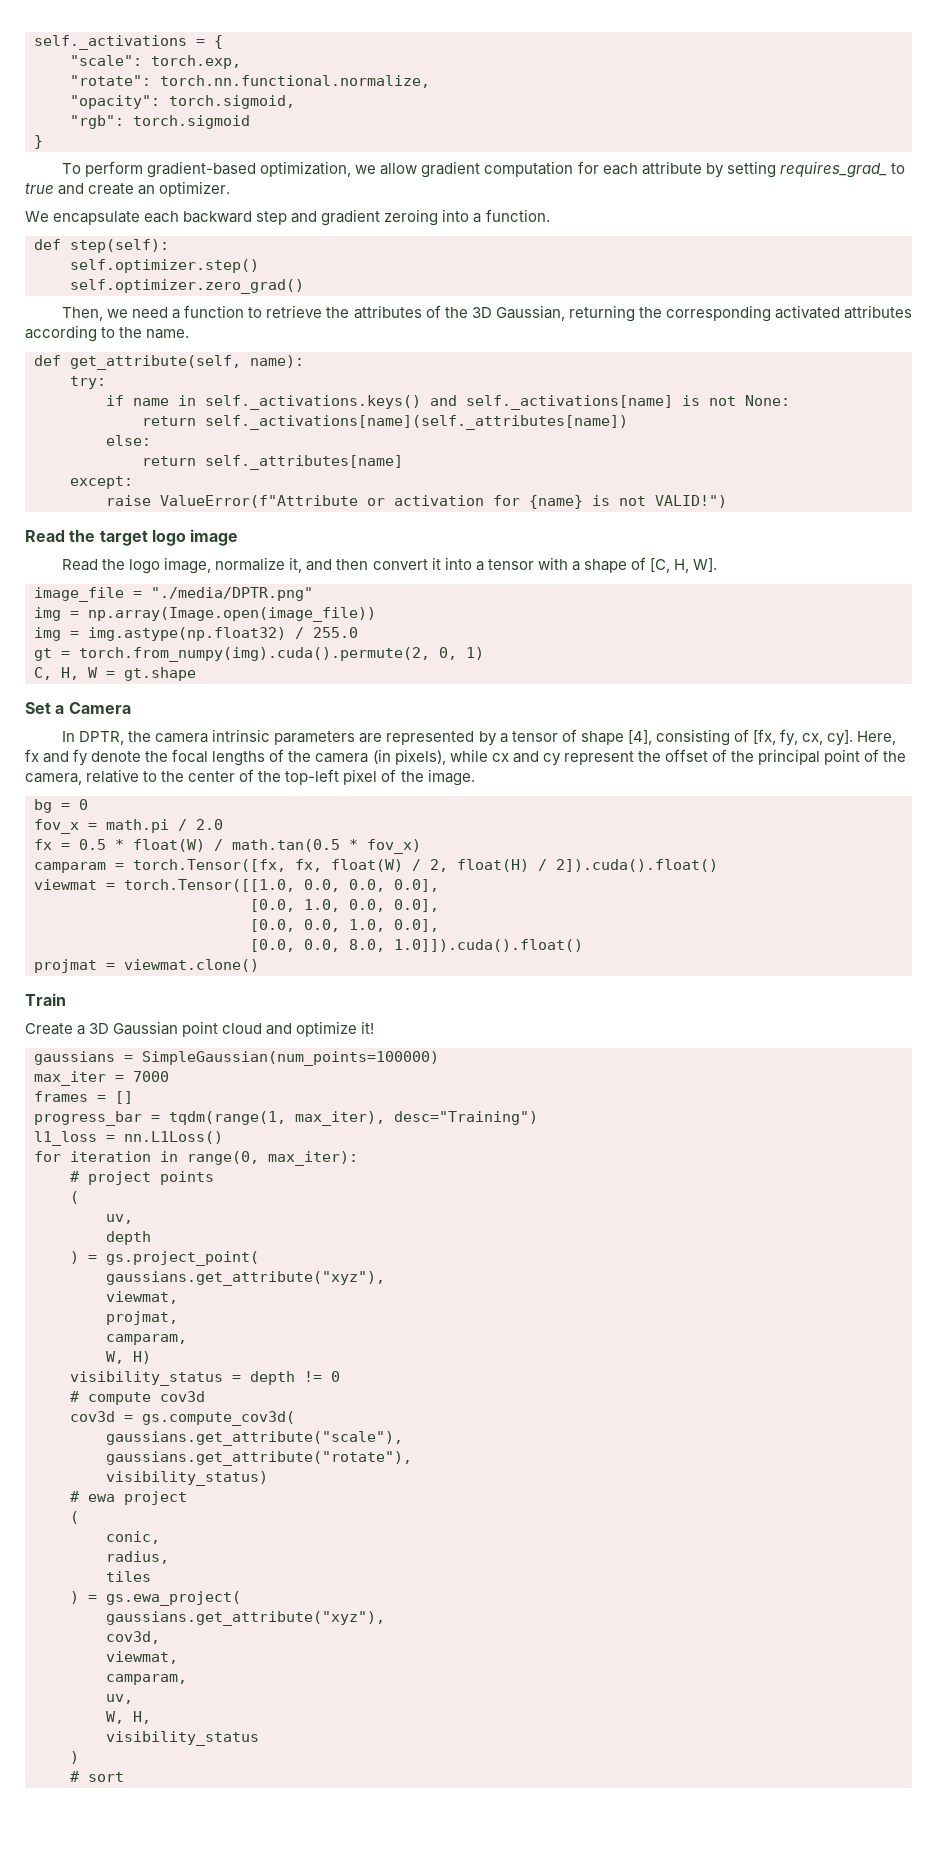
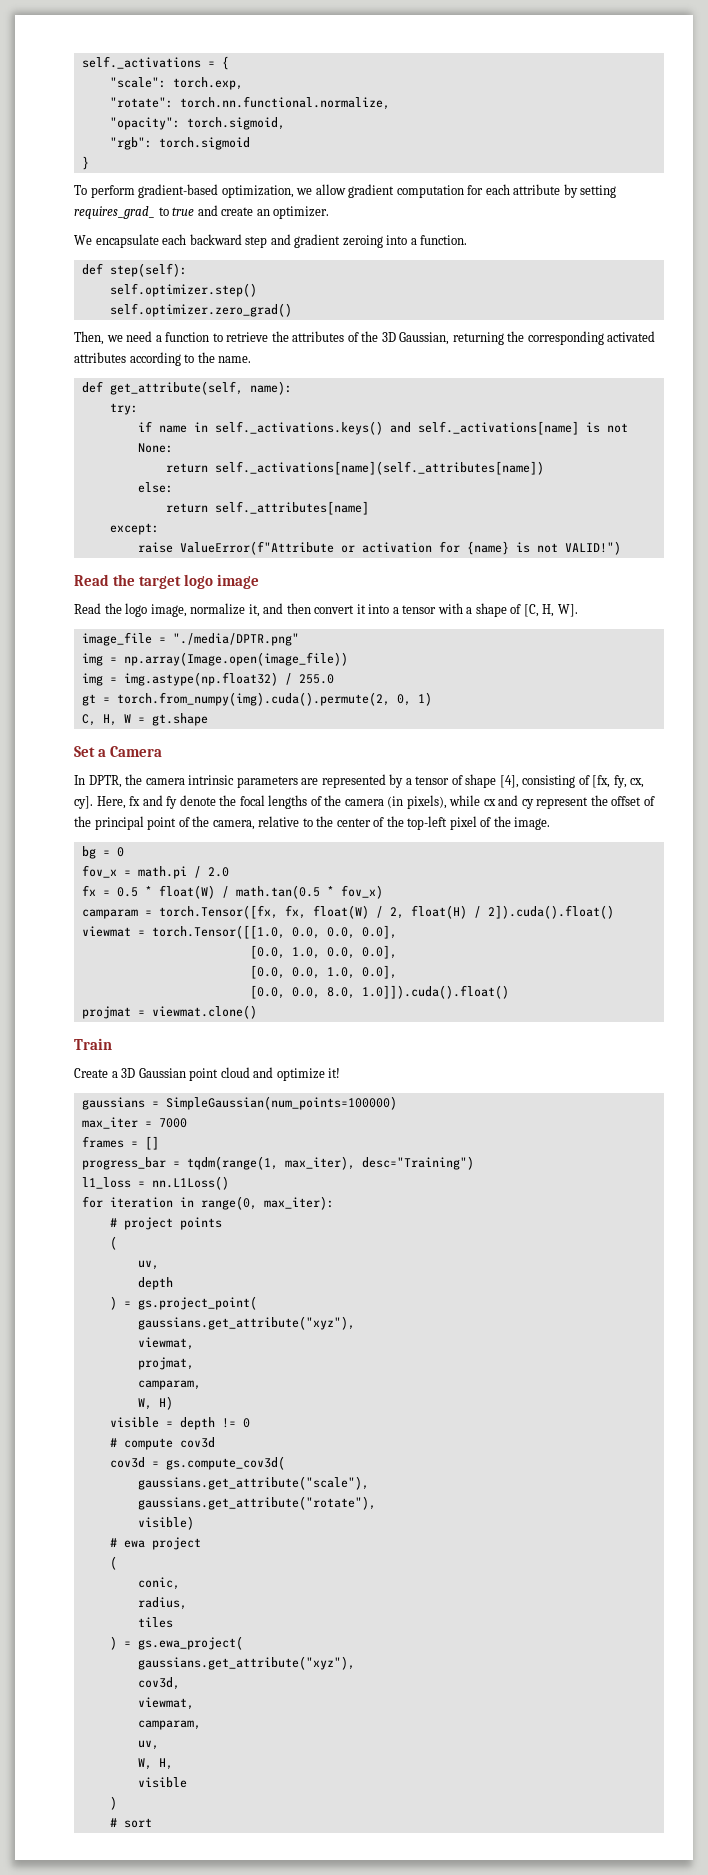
- visibility_status = depth != 0
+ visible = depth != 0
- visibility_status)
+ visible)
  W, H,
- visibility_status
+ visible

